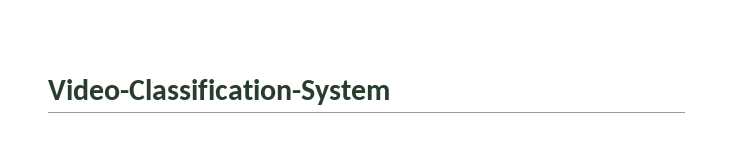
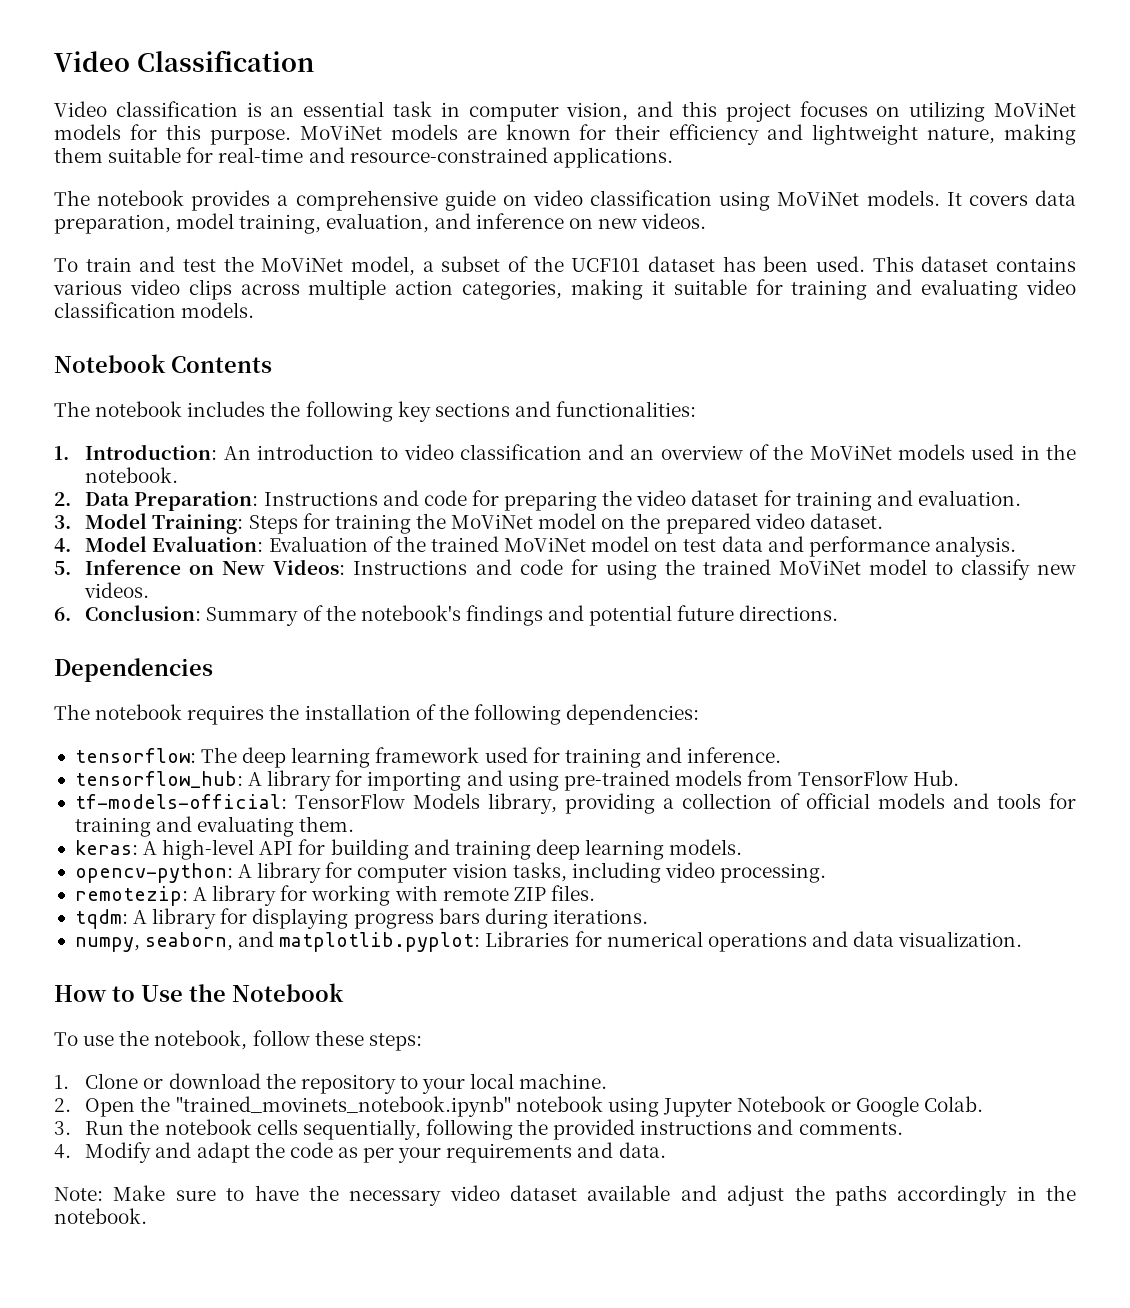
- Video-Classification-System
+ Video Classification
+ Video classification is an essential task in computer vision, and this project focuses on utilizing MoViNet models for this purpose. MoViNet models are known for their efficiency and lightweight nature, making them suitable for real-time and resource-constrained applications.
+ The notebook provides a comprehensive guide on video classification using MoViNet models. It covers data preparation, model training, evaluation, and inference on new videos.
+ To train and test the MoViNet model, a subset of the UCF101 dataset has been used. This dataset contains various video clips across multiple action categories, making it suitable for training and evaluating video classification models.
+ Notebook Contents
+ The notebook includes the following key sections and functionalities:
+ 1. Introduction: An introduction to video classification and an overview of the MoViNet models used in the notebook.
+ 2. Data Preparation: Instructions and code for preparing the video dataset for training and evaluation.
+ 3. Model Training: Steps for training the MoViNet model on the prepared video dataset.
+ 4. Model Evaluation: Evaluation of the trained MoViNet model on test data and performance analysis.
+ 5. Inference on New Videos: Instructions and code for using the trained MoViNet model to classify new videos.
+ 6. Conclusion: Summary of the notebook's findings and potential future directions.
+ Dependencies
+ The notebook requires the installation of the following dependencies:
+ tensorflow: The deep learning framework used for training and inference.
+ tensorflow_hub: A library for importing and using pre-trained models from TensorFlow Hub.
+ tf-models-official: TensorFlow Models library, providing a collection of official models and tools for training and evaluating them.
+ keras: A high-level API for building and training deep learning models.
+ opencv-python: A library for computer vision tasks, including video processing.
+ remotezip: A library for working with remote ZIP files.
+ tqdm: A library for displaying progress bars during iterations.
+ numpy, seaborn, and matplotlib.pyplot: Libraries for numerical operations and data visualization.
+ How to Use the Notebook
+ To use the notebook, follow these steps:
+ 1. Clone or download the repository to your local machine.
+ 2. Open the "trained_movinets_notebook.ipynb" notebook using Jupyter Notebook or Google Colab.
+ 3. Run the notebook cells sequentially, following the provided instructions and comments.
+ 4. Modify and adapt the code as per your requirements and data.
+ Note: Make sure to have the necessary video dataset available and adjust the paths accordingly in the notebook.

